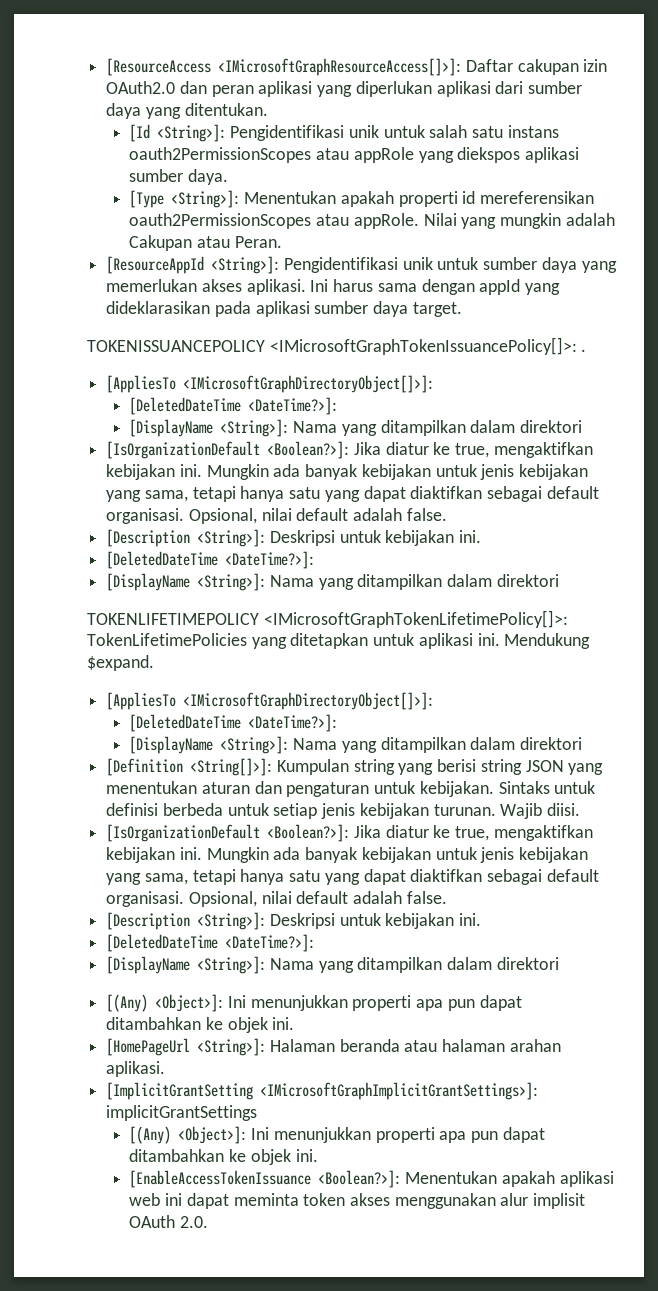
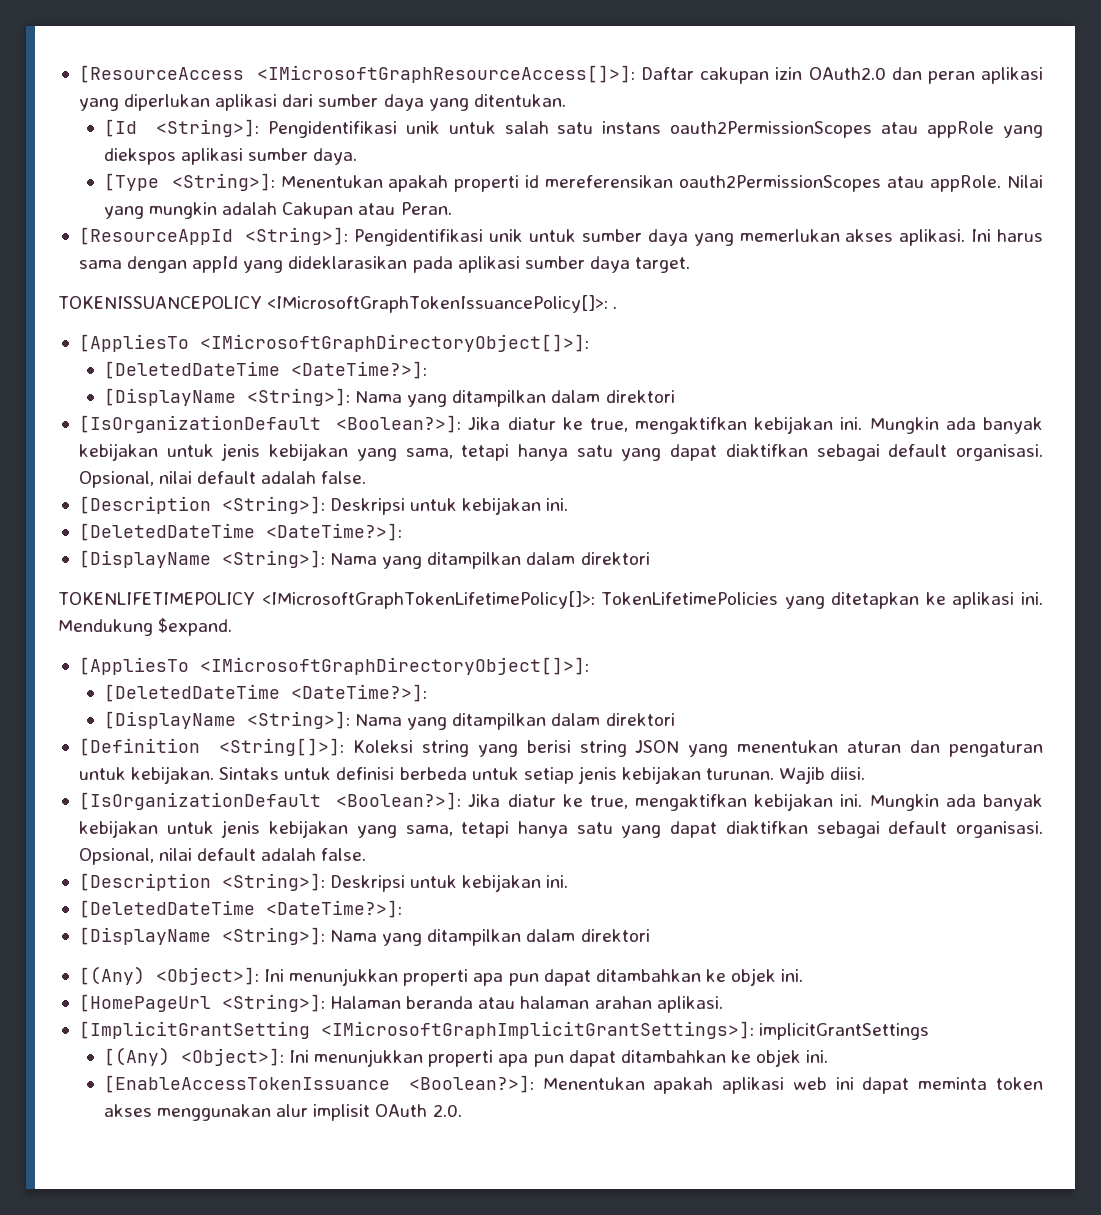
- TOKENLIFETIMEPOLICY <IMicrosoftGraphTokenLifetimePolicy[]>: TokenLifetimePolicies yang ditetapkan untuk aplikasi ini.
+ TOKENLIFETIMEPOLICY <IMicrosoftGraphTokenLifetimePolicy[]>: TokenLifetimePolicies yang ditetapkan ke aplikasi ini.
- [Definition <String[]>]: Kumpulan string yang berisi string JSON yang menentukan aturan dan pengaturan untuk kebijakan.
+ [Definition <String[]>]: Koleksi string yang berisi string JSON yang menentukan aturan dan pengaturan untuk kebijakan.

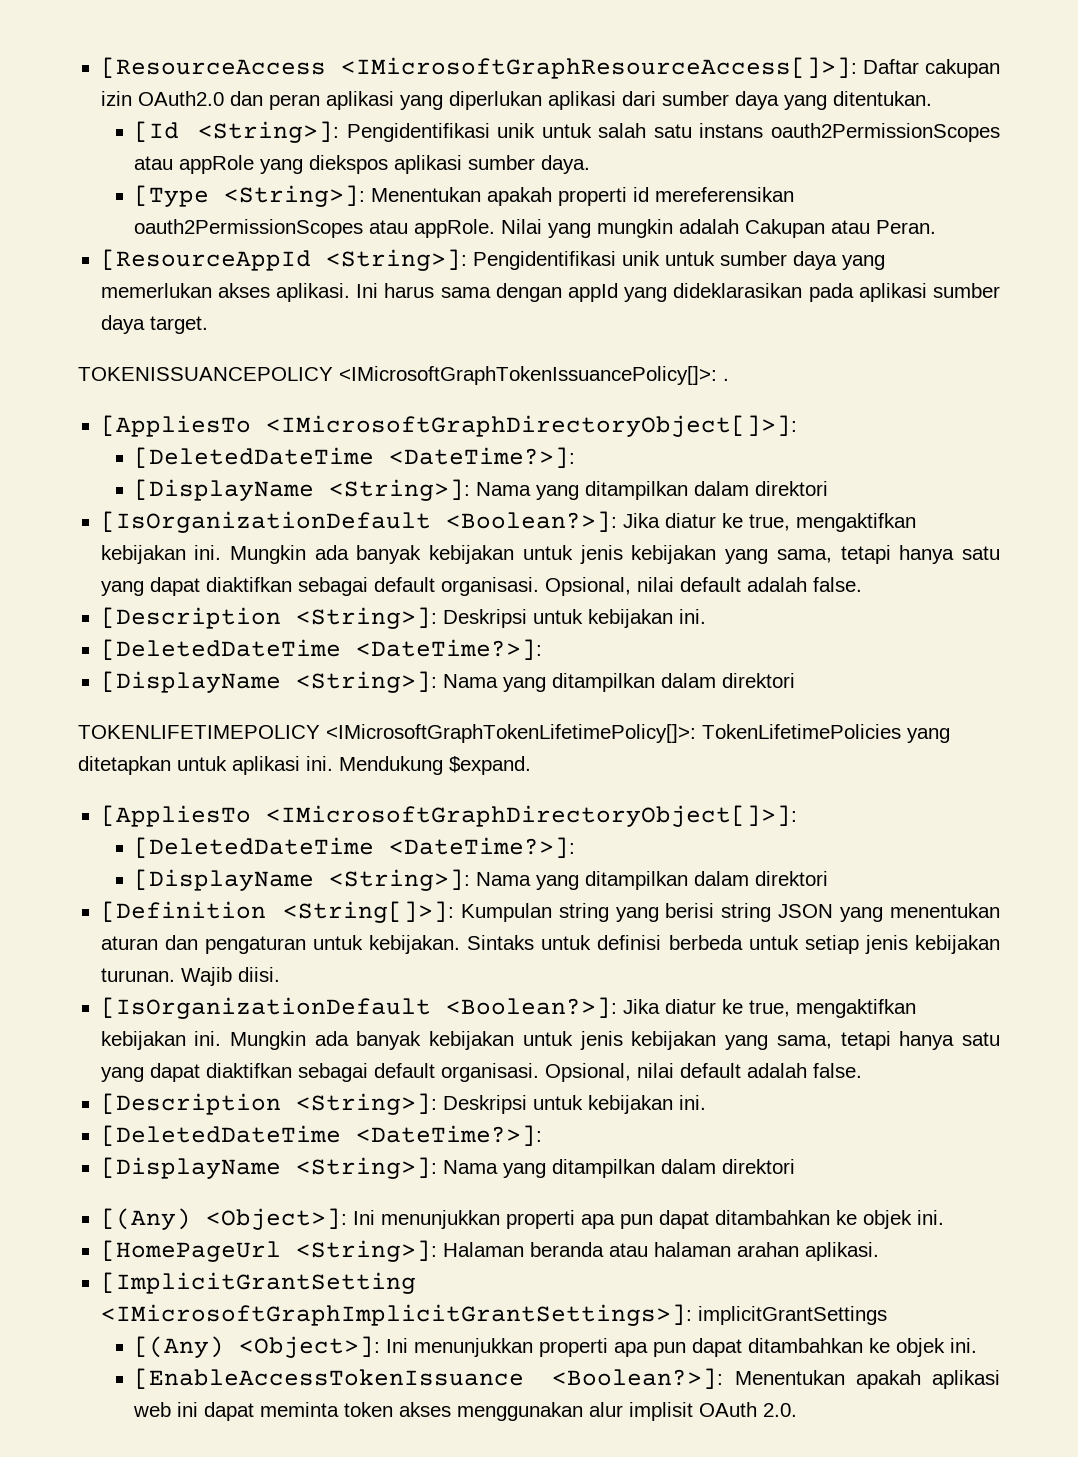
- TOKENLIFETIMEPOLICY <IMicrosoftGraphTokenLifetimePolicy[]>: TokenLifetimePolicies yang ditetapkan ke aplikasi ini.
+ TOKENLIFETIMEPOLICY <IMicrosoftGraphTokenLifetimePolicy[]>: TokenLifetimePolicies yang ditetapkan untuk aplikasi ini.
- [Definition <String[]>]: Koleksi string yang berisi string JSON yang menentukan aturan dan pengaturan untuk kebijakan.
+ [Definition <String[]>]: Kumpulan string yang berisi string JSON yang menentukan aturan dan pengaturan untuk kebijakan.

